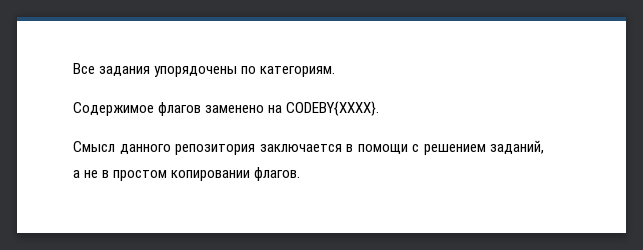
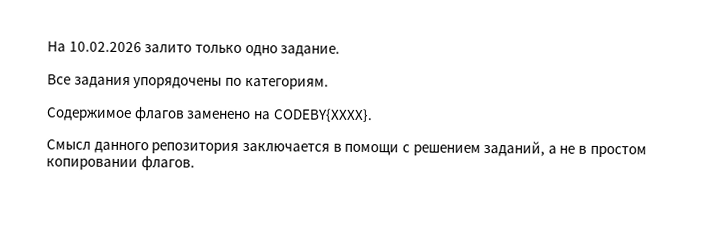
+ На 10.02.2026 залито только одно задание.

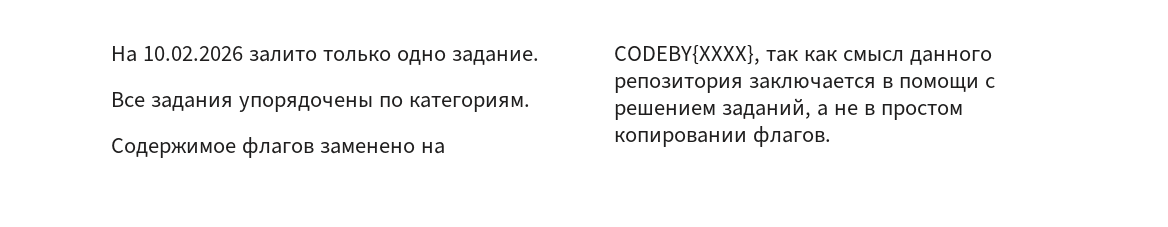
- Содержимое флагов заменено на CODEBY{XXXX}.
- Смысл данного репозитория заключается в помощи с решением заданий, а не в простом копировании флагов.
+ Содержимое флагов заменено на CODEBY{XXXX}, так как смысл данного репозитория заключается в помощи с решением заданий, а не в простом копировании флагов.

